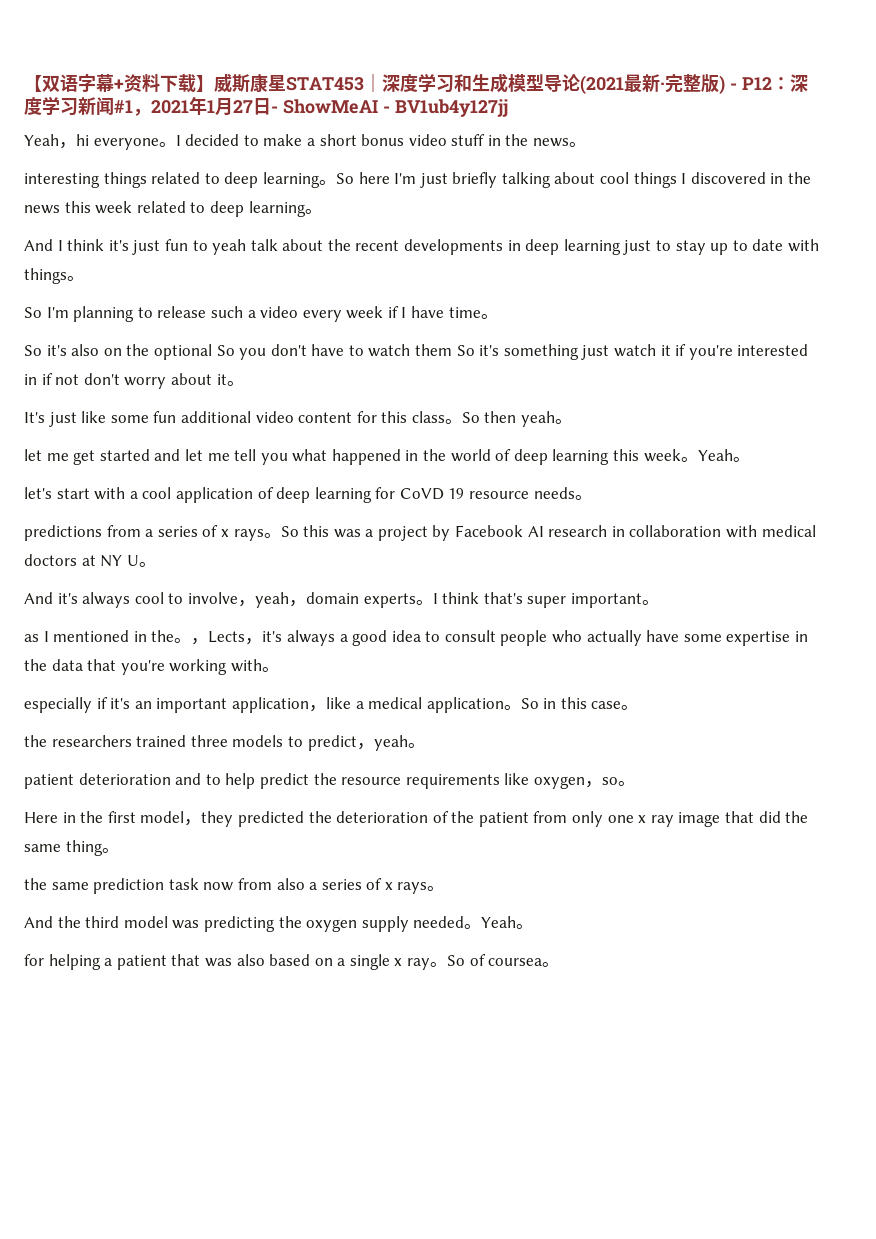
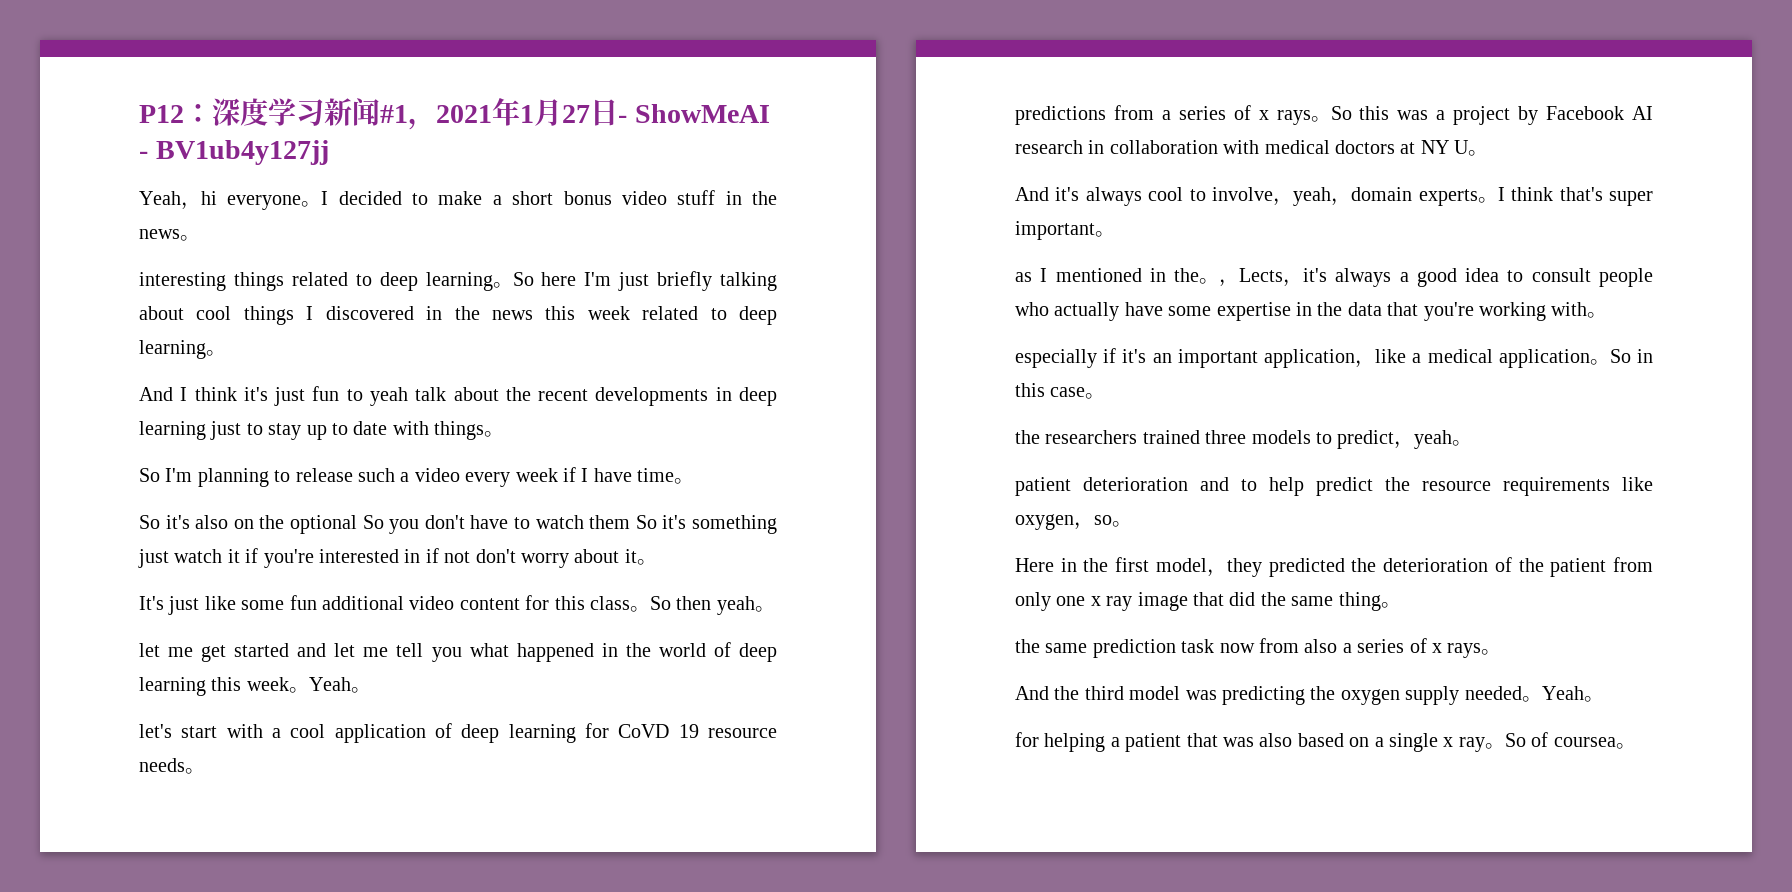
- 【双语字幕+资料下载】威斯康星STAT453｜深度学习和生成模型导论(2021最新·完整版) - P12：深度学习新闻#1，2021年1月27日- ShowMeAI - BV1ub4y127jj
+ P12：深度学习新闻#1，2021年1月27日- ShowMeAI - BV1ub4y127jj

